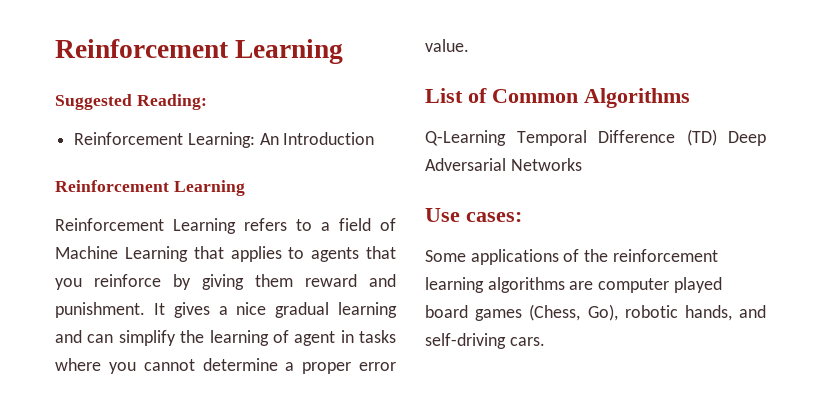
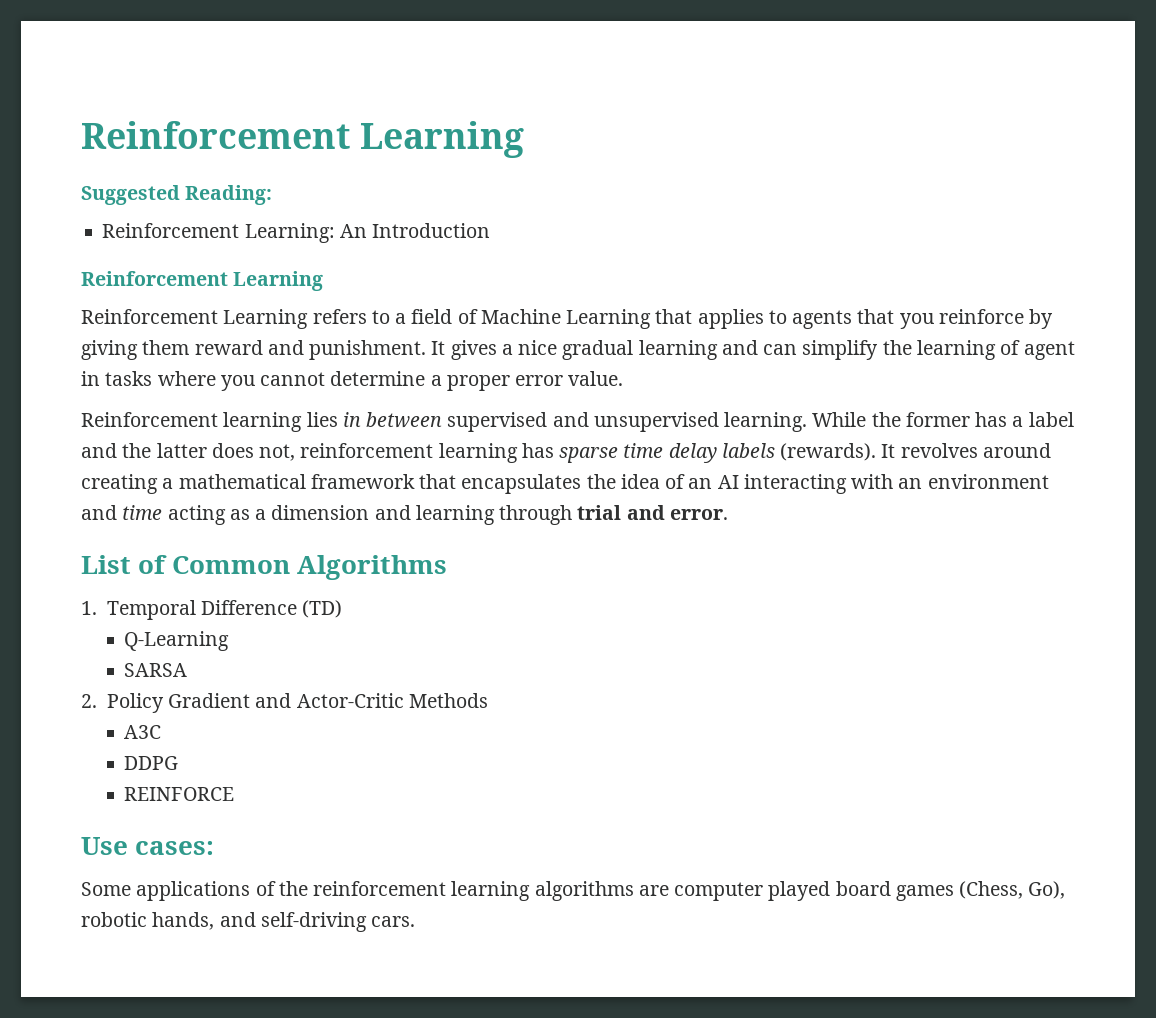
+ Reinforcement learning lies in between supervised and unsupervised learning. While the former has a label and the latter does not, reinforcement learning has sparse time delay labels (rewards). It revolves around creating a mathematical framework that encapsulates the idea of an AI interacting with an environment and time acting as a dimension and learning through trial and error.
- Q-Learning Temporal Difference (TD) Deep Adversarial Networks
+ 1. Temporal Difference (TD)
+ Q-Learning
+ SARSA
+ 2. Policy Gradient and Actor-Critic Methods
+ A3C
+ DDPG
+ REINFORCE

